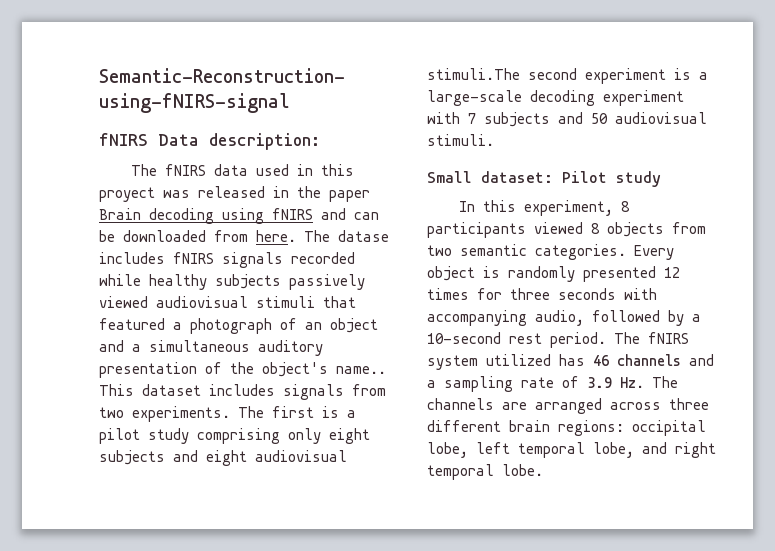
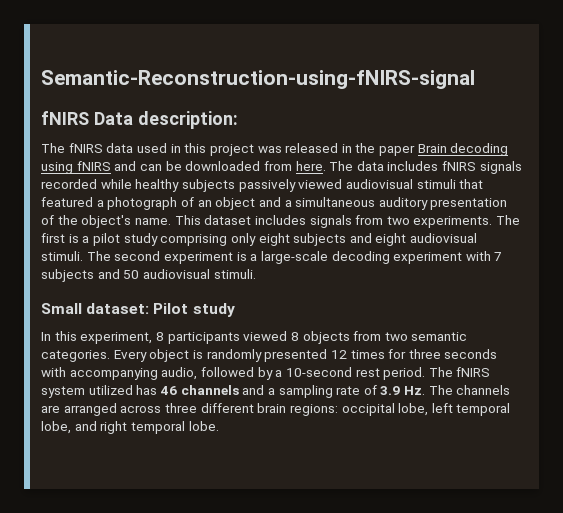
- The fNIRS data used in this proyect was released in the paper Brain decoding using fNIRS and can be downloaded from here.
+ The fNIRS data used in this project was released in the paper Brain decoding using fNIRS and can be downloaded from here.
- The datase includes fNIRS signals recorded while healthy subjects passively viewed audiovisual stimuli that featured a photograph of an object and a simultaneous auditory presentation of the object's name..
+ The data includes fNIRS signals recorded while healthy subjects passively viewed audiovisual stimuli that featured a photograph of an object and a simultaneous auditory presentation of the object's name.
- The first is a pilot study comprising only eight subjects and eight audiovisual stimuli.The second experiment is a large-scale decoding experiment with 7 subjects and 50 audiovisual stimuli.
+ The first is a pilot study comprising only eight subjects and eight audiovisual stimuli. The second experiment is a large-scale decoding experiment with 7 subjects and 50 audiovisual stimuli.

